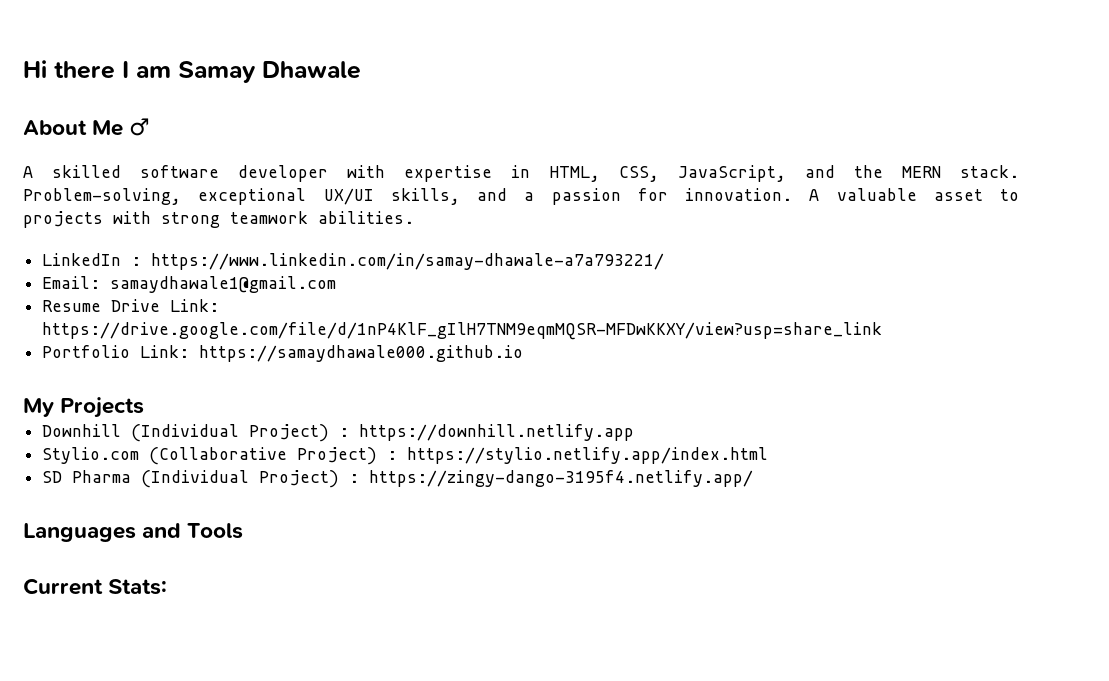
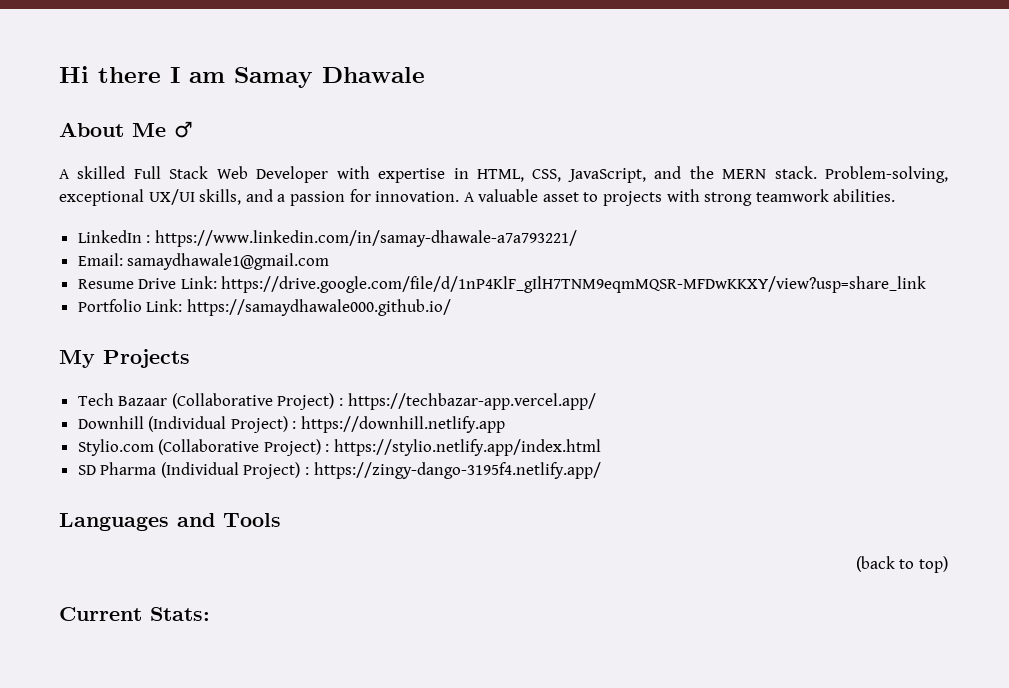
- A skilled software developer with expertise in HTML, CSS, JavaScript, and the MERN stack.
+ A skilled Full Stack Web Developer with expertise in HTML, CSS, JavaScript, and the MERN stack.
- Portfolio Link: https://samaydhawale000.github.io
+ Portfolio Link: https://samaydhawale000.github.io/
+ Tech Bazaar (Collaborative Project) : https://techbazar-app.vercel.app/
+ (back to top)

